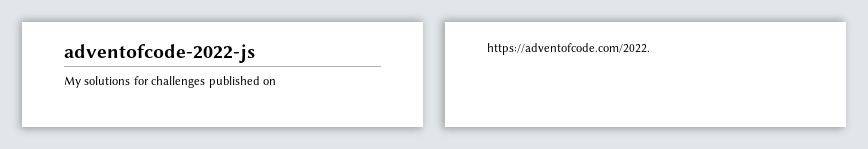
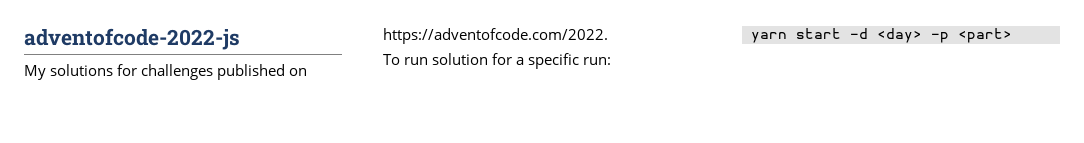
+ To run solution for a specific run:
+ yarn start -d <day> -p <part>

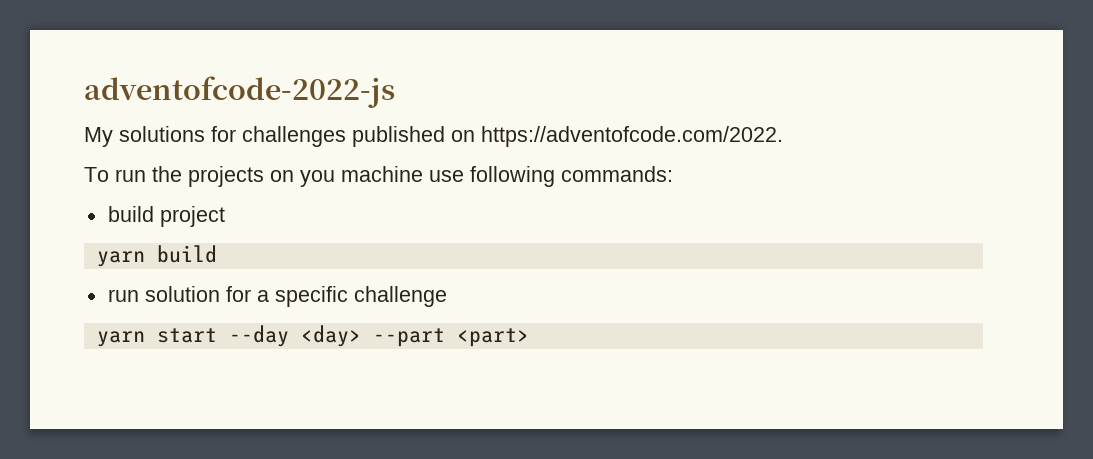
- To run solution for a specific run:
+ To run the projects on you machine use following commands:
+ build project
+ yarn build
+ run solution for a specific challenge
- yarn start -d <day> -p <part>
+ yarn start --day <day> --part <part>

